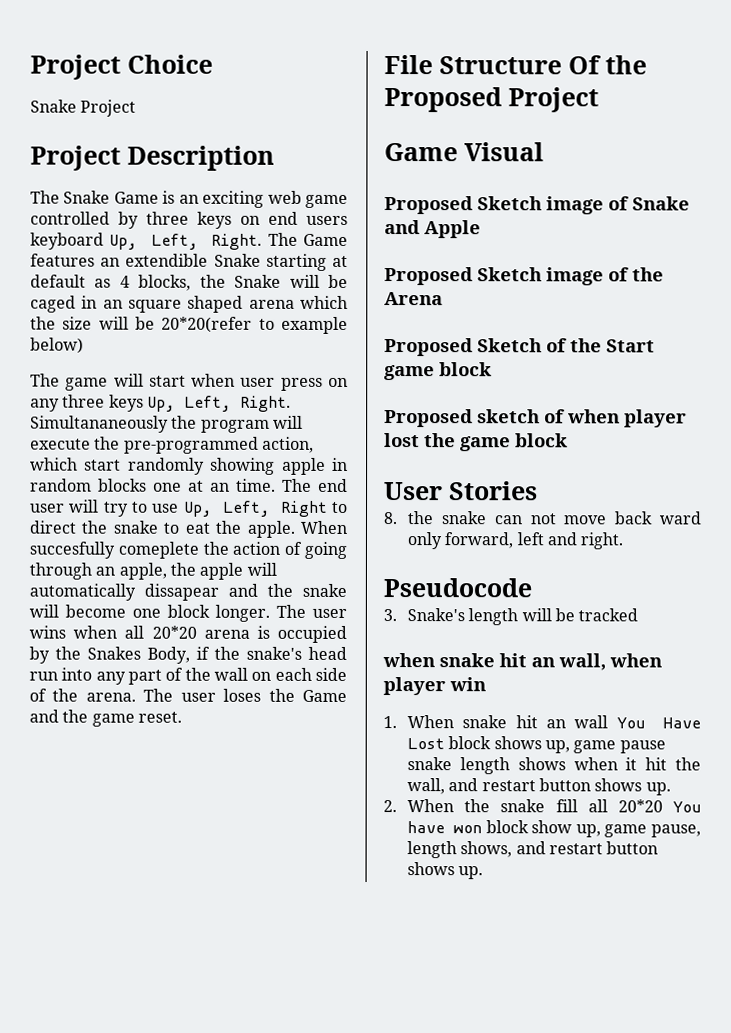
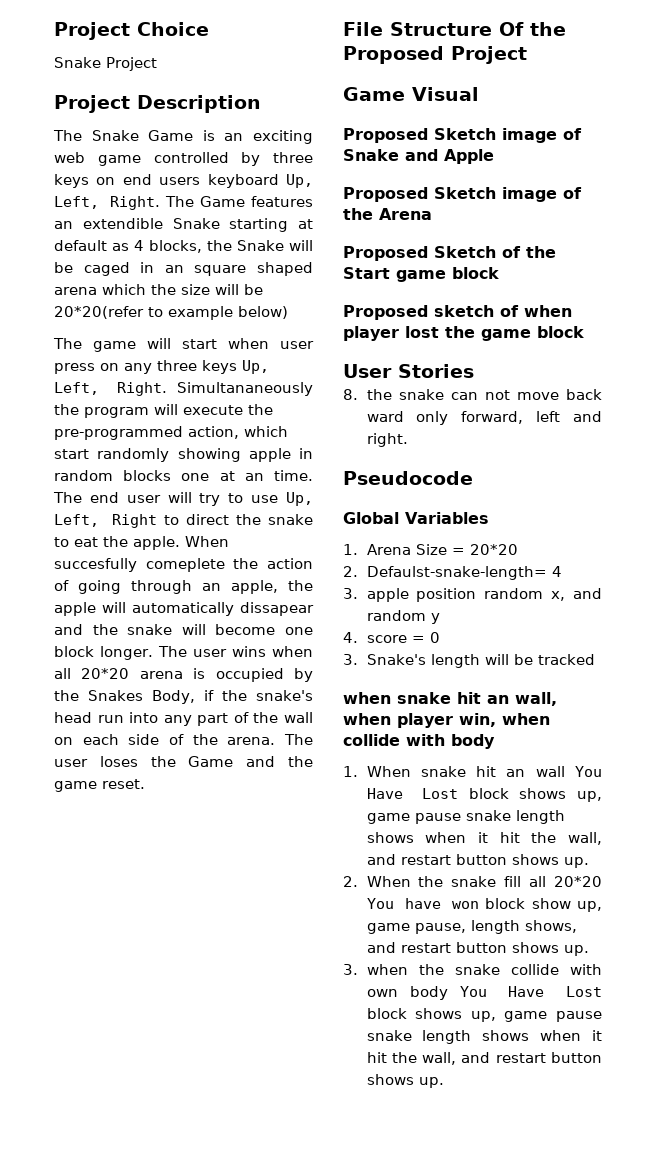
+ Global Variables
+ 1. Arena Size = 20*20
+ 2. Defaulst-snake-length= 4
+ 3. apple position random x, and random y
+ 4. score = 0
- when snake hit an wall, when player win
+ when snake hit an wall, when player win, when collide with body
+ 3. when the snake collide with own body You Have Lost block shows up, game pause snake length shows when it hit the wall, and restart button shows up.

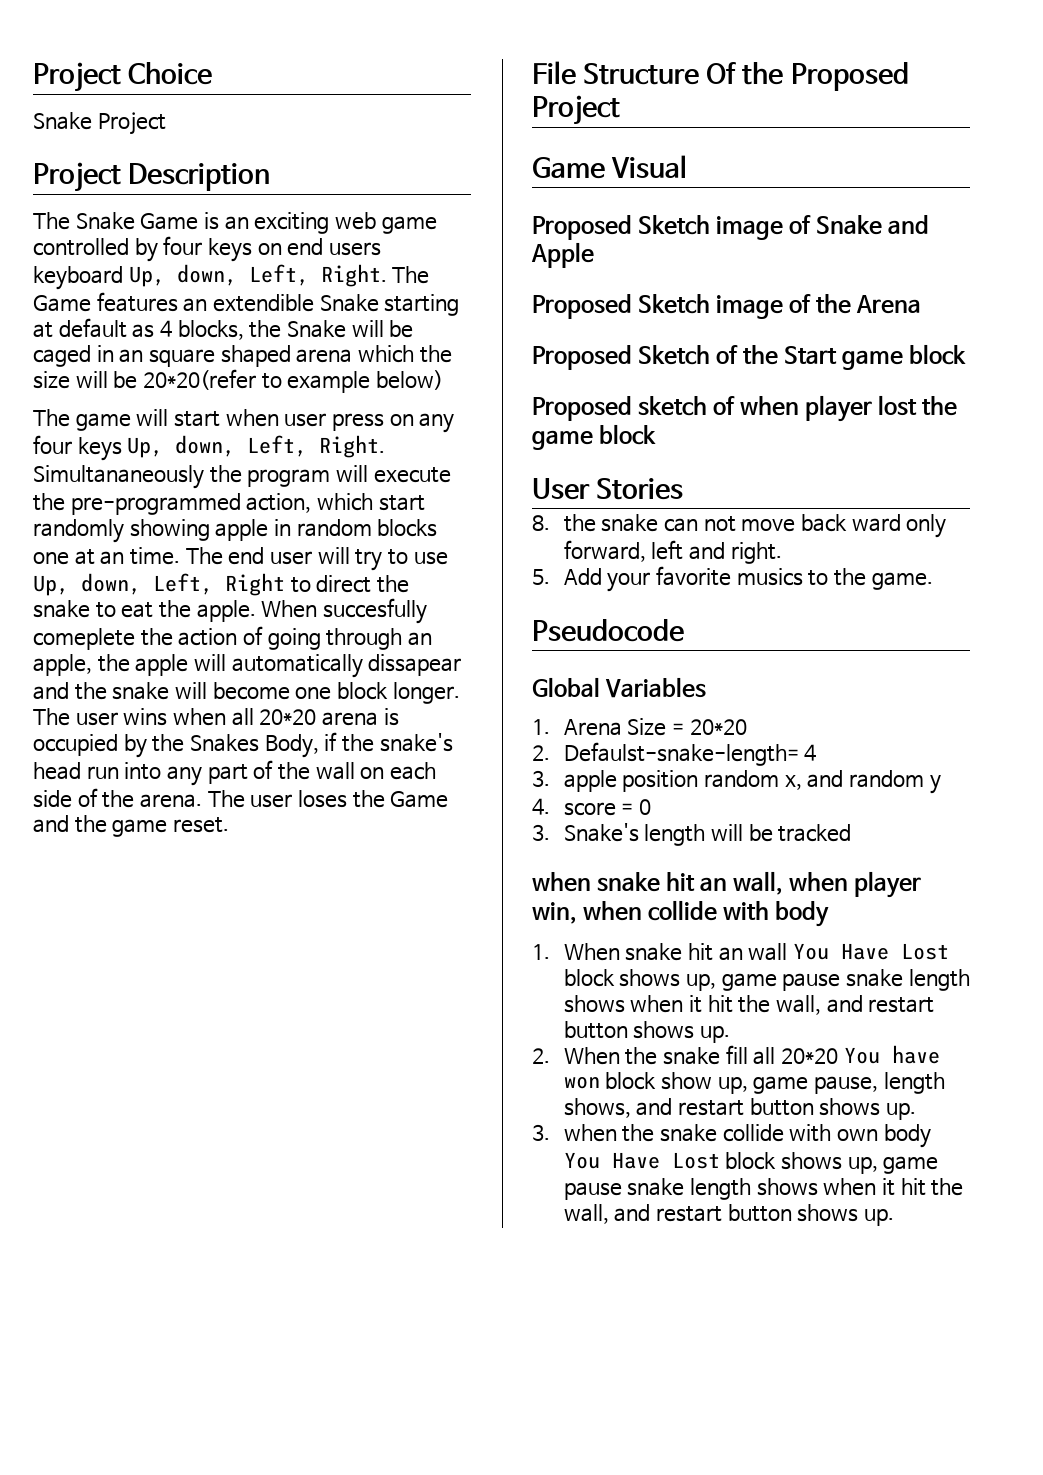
- The Snake Game is an exciting web game controlled by three keys on end users keyboard Up, Left, Right.
+ The Snake Game is an exciting web game controlled by four keys on end users keyboard Up, down, Left, Right.
- The game will start when user press on any three keys Up, Left, Right.
+ The game will start when user press on any four keys Up, down, Left, Right.
- The end user will try to use Up, Left, Right to direct the snake to eat the apple.
+ The end user will try to use Up, down, Left, Right to direct the snake to eat the apple.
+ 5. Add your favorite musics to the game.

